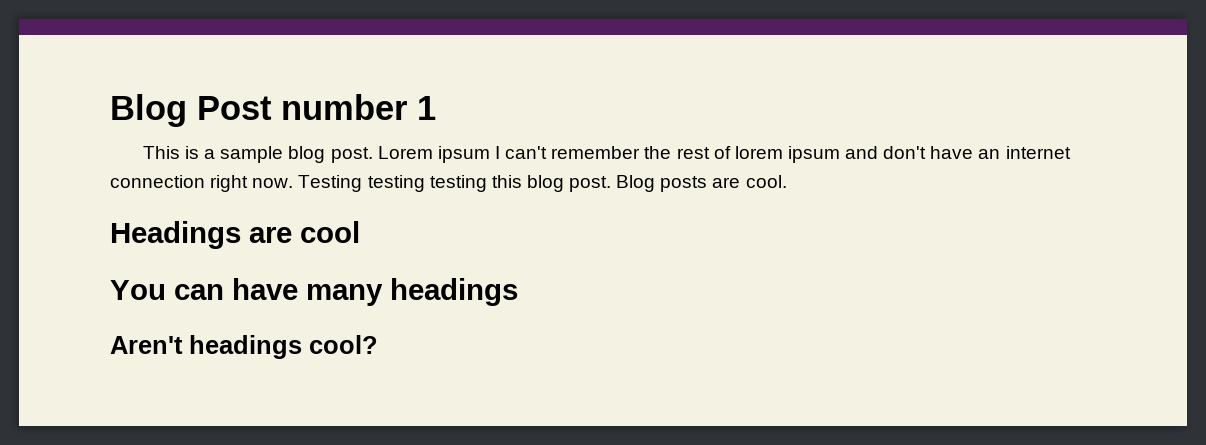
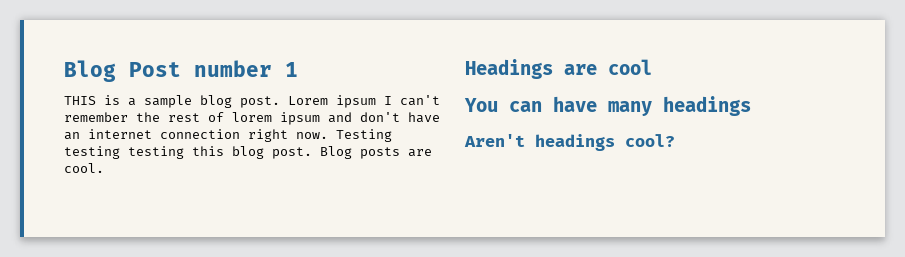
- This is a sample blog post.
+ THIS is a sample blog post.

